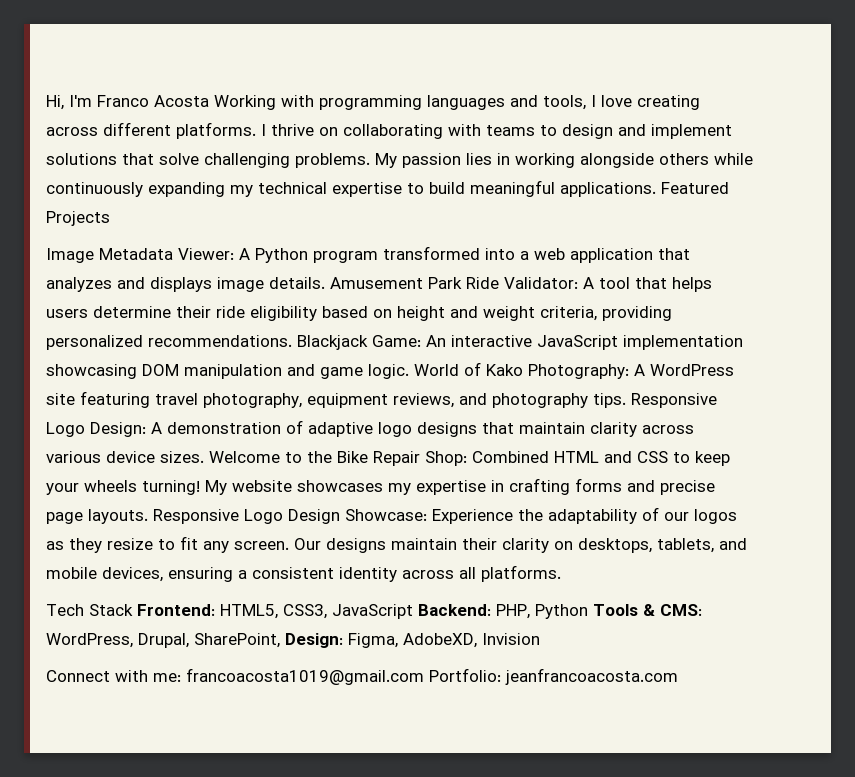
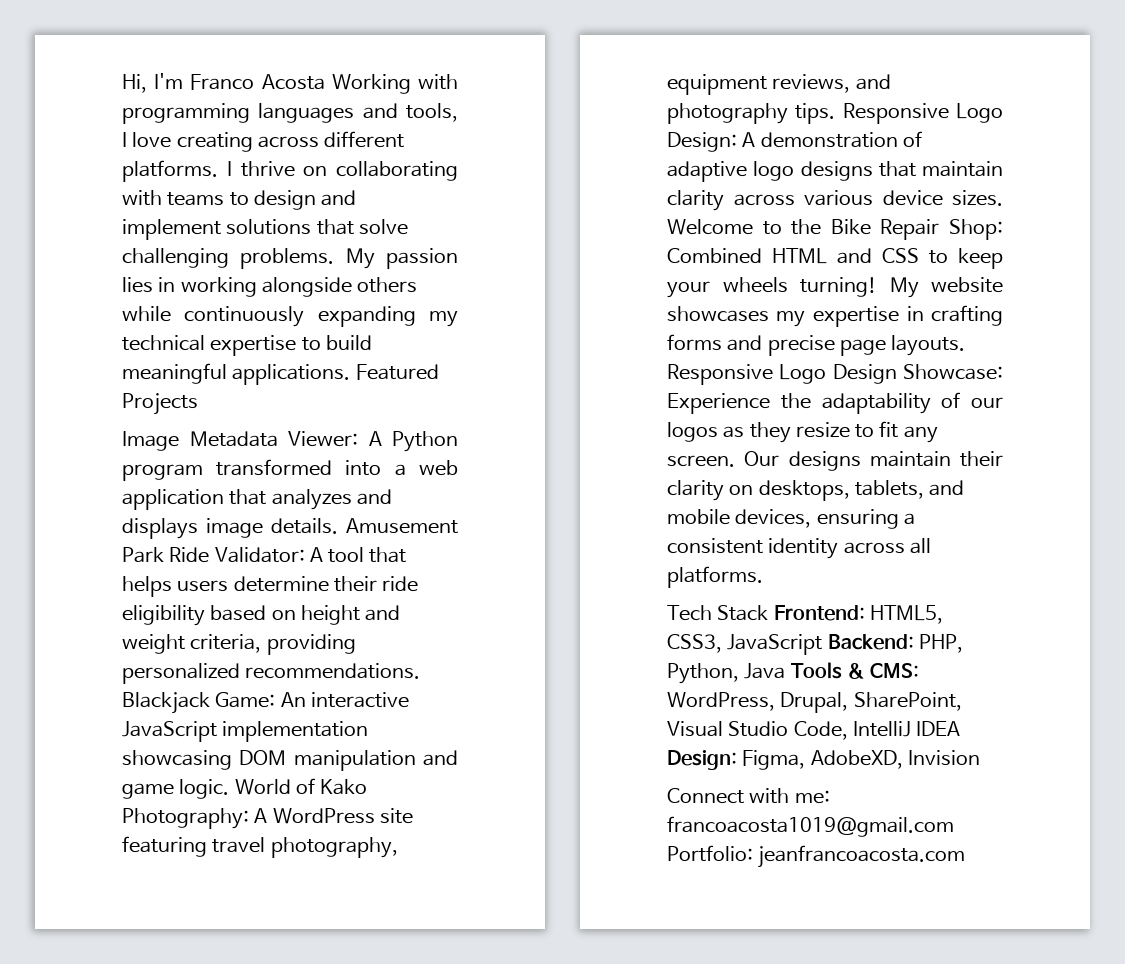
- Tech Stack Frontend: HTML5, CSS3, JavaScript Backend: PHP, Python Tools & CMS: WordPress, Drupal, SharePoint, Design: Figma, AdobeXD, Invision
+ Tech Stack Frontend: HTML5, CSS3, JavaScript Backend: PHP, Python, Java Tools & CMS: WordPress, Drupal, SharePoint, Visual Studio Code, IntelliJ IDEA Design: Figma, AdobeXD, Invision

